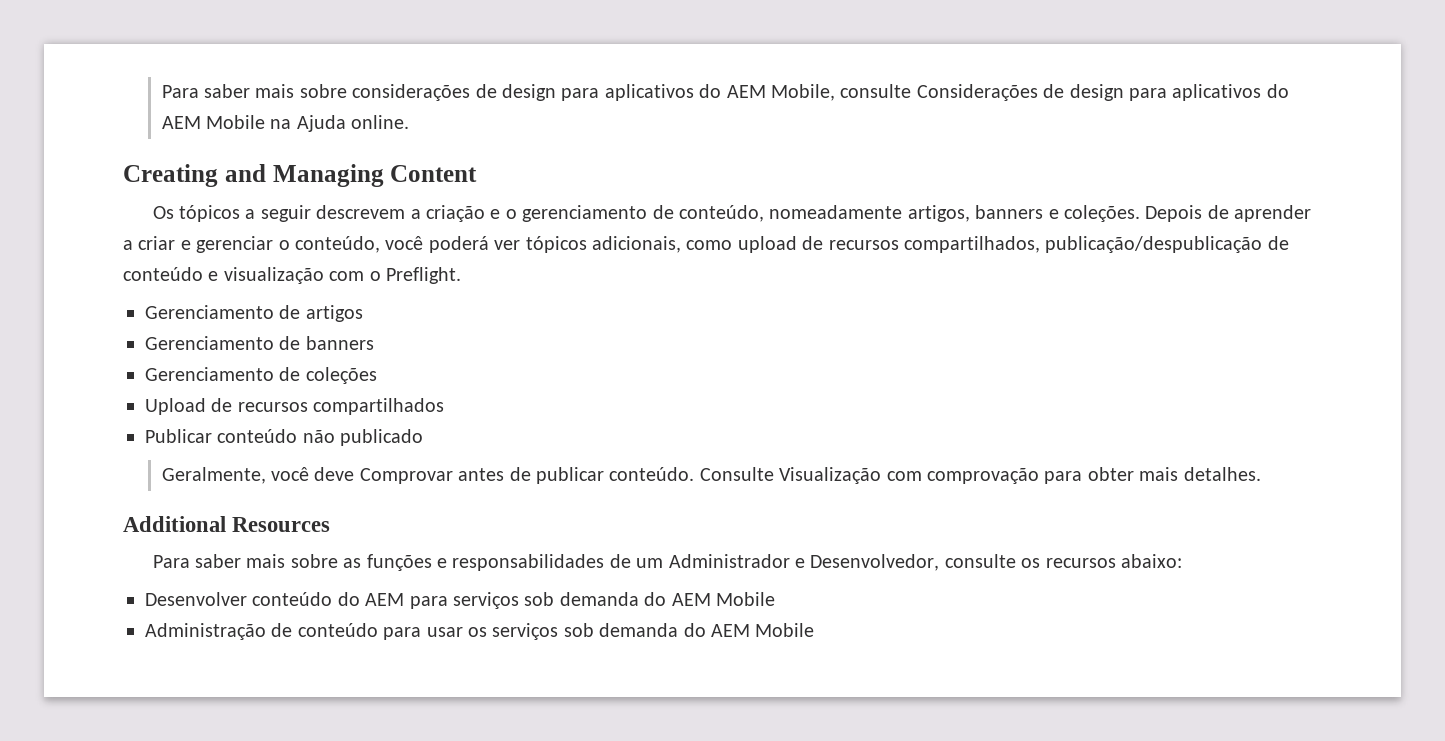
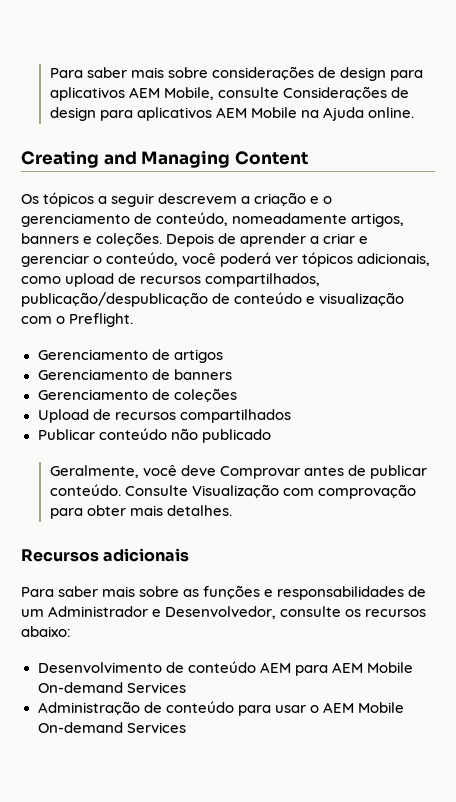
- Para saber mais sobre considerações de design para aplicativos do AEM Mobile, consulte Considerações de design para aplicativos do AEM Mobile na Ajuda online.
+ Para saber mais sobre considerações de design para aplicativos AEM Mobile, consulte Considerações de design para aplicativos AEM Mobile na Ajuda online.
- Additional Resources
+ Recursos adicionais
- Desenvolver conteúdo do AEM para serviços sob demanda do AEM Mobile
+ Desenvolvimento de conteúdo AEM para AEM Mobile On-demand Services
- Administração de conteúdo para usar os serviços sob demanda do AEM Mobile
+ Administração de conteúdo para usar o AEM Mobile On-demand Services

